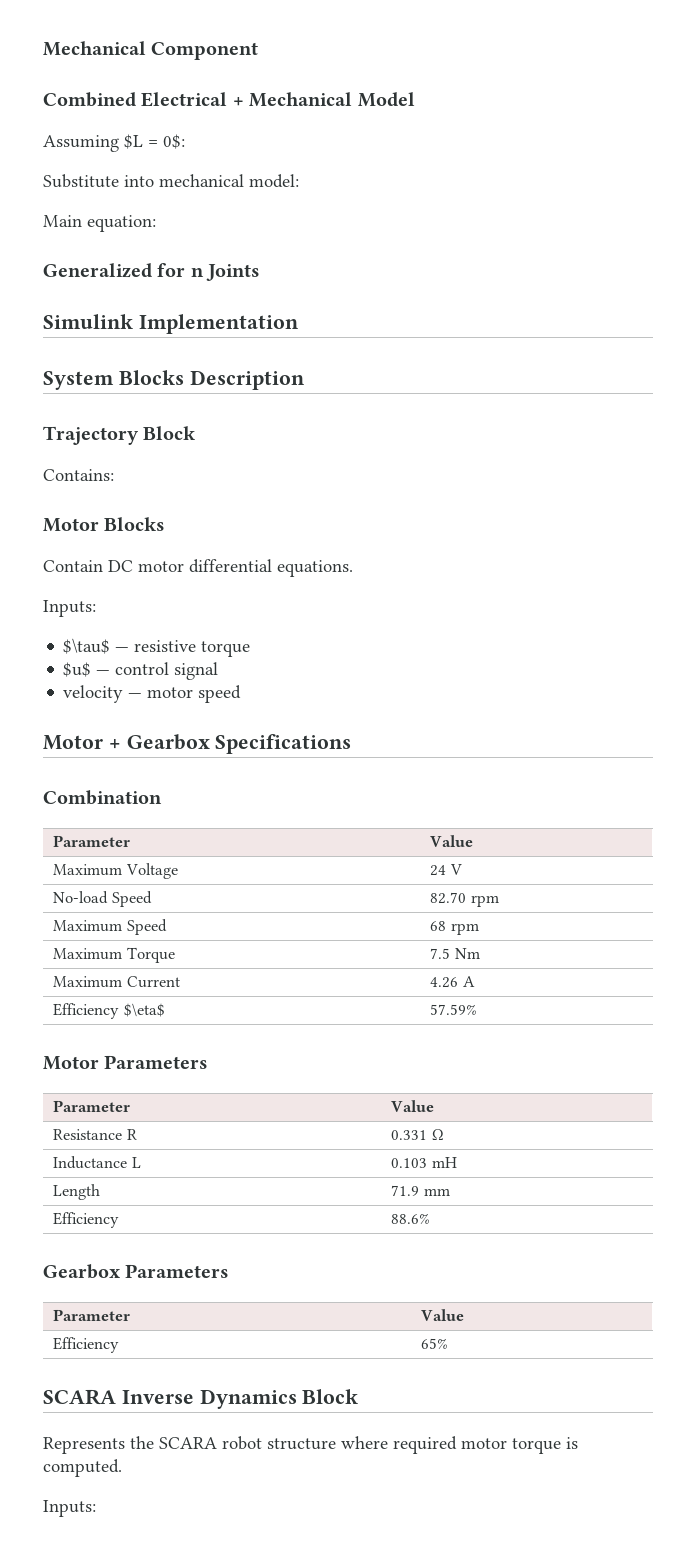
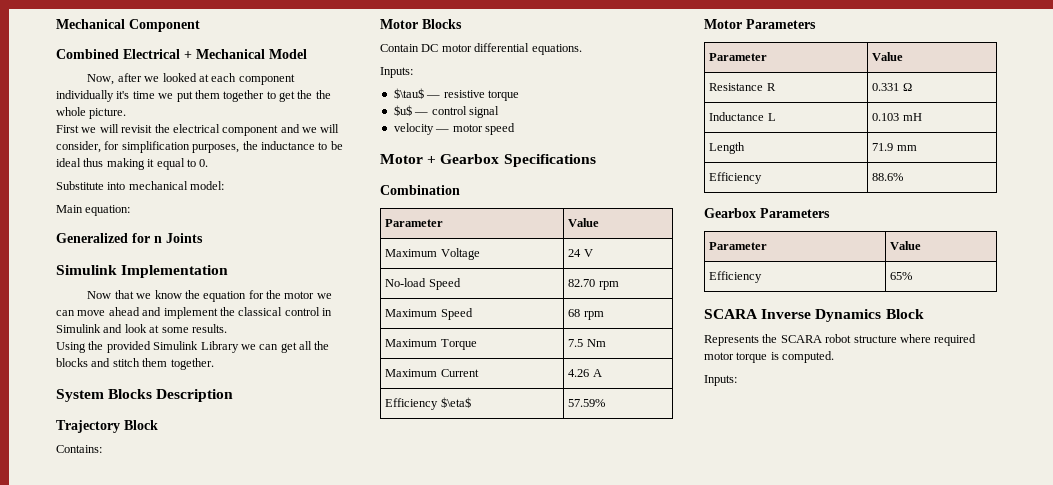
- Assuming $L = 0$:
+ Now, after we looked at each component individually it's time we put them together to get the the whole picture.
+ First we will revisit the electrical component and we will consider, for simplification purposes, the inductance to be ideal thus making it equal to 0.
+ Now that we know the equation for the motor we can move ahead and implement the classical control in Simulink and look at some results.
+ Using the provided Simulink Library we can get all the blocks and stitch them together.

